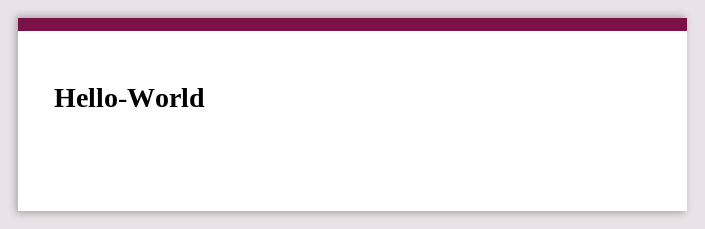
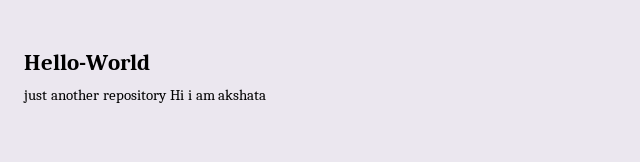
+ just another repository Hi i am akshata

